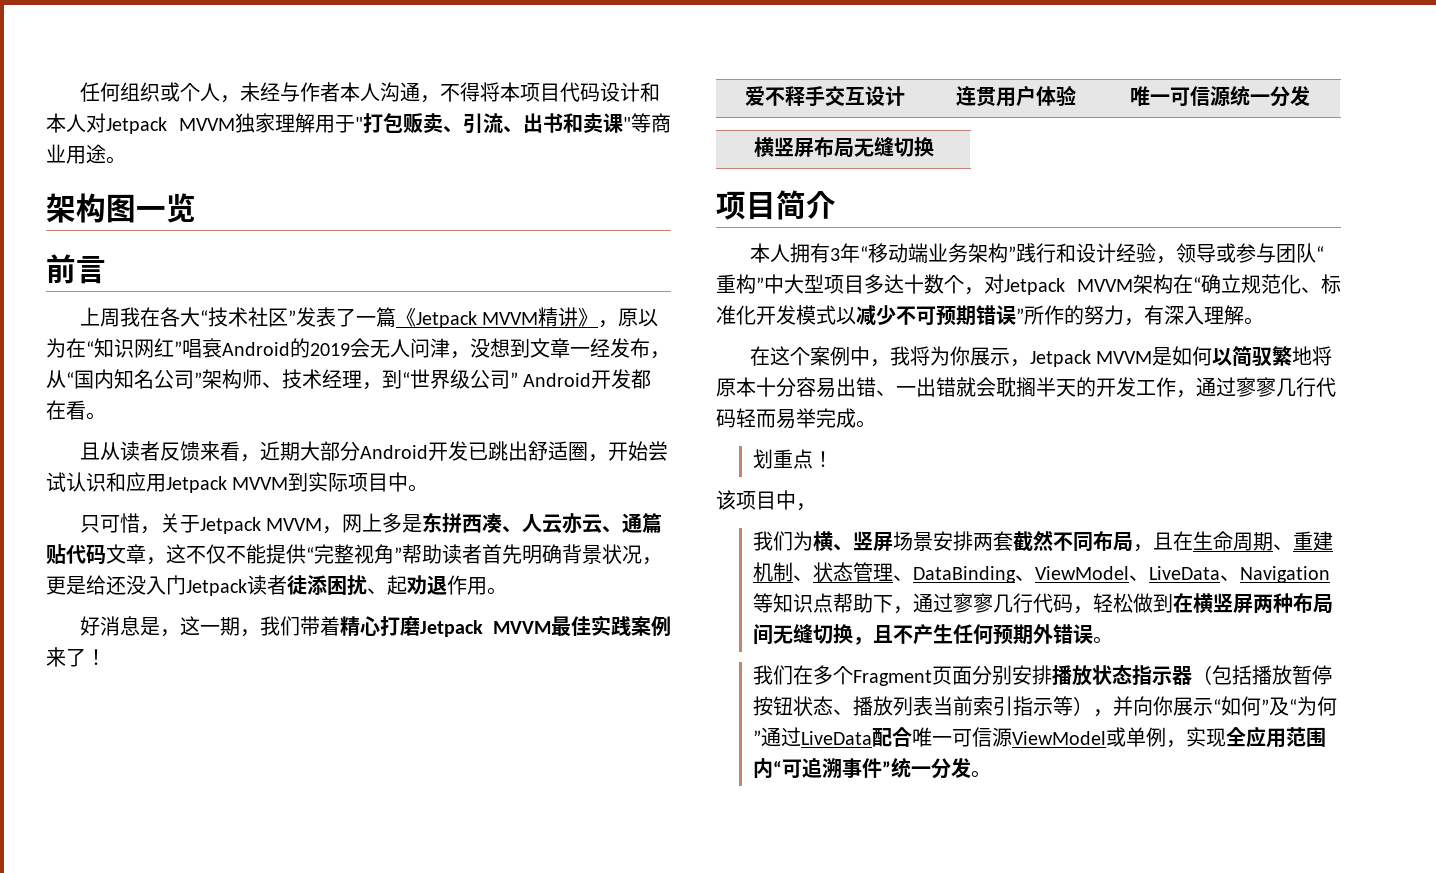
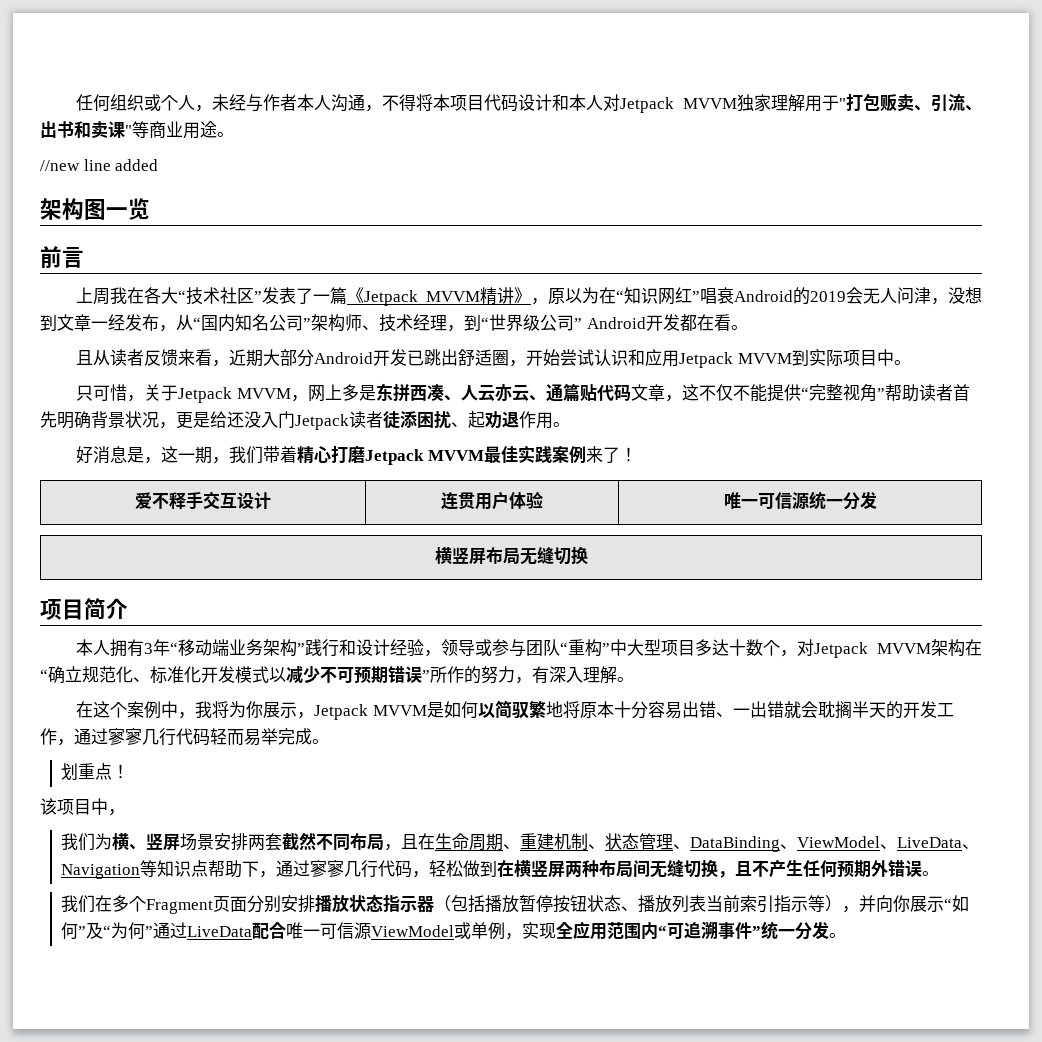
+ //new line added

